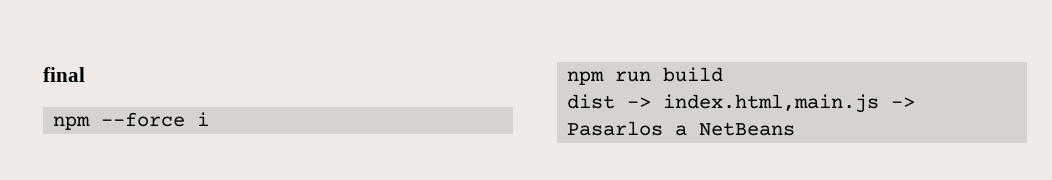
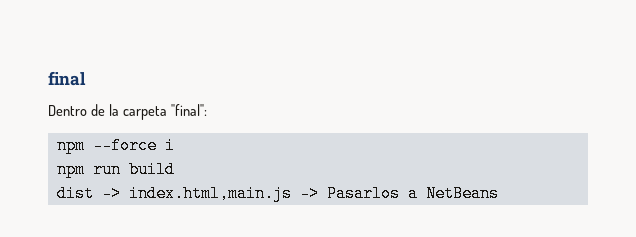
+ Dentro de la carpeta "final":

